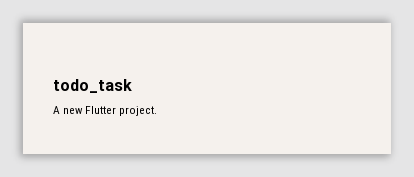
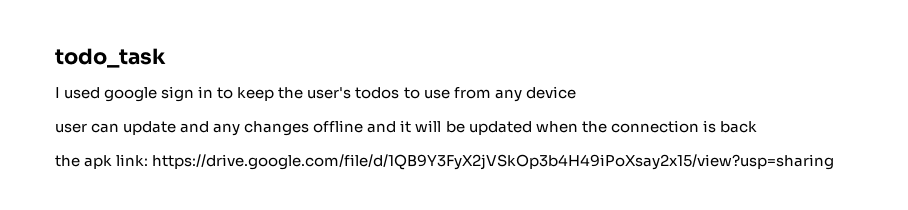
- A new Flutter project.
+ I used google sign in to keep the user's todos to use from any device
+ user can update and any changes offline and it will be updated when the connection is back
+ the apk link: https://drive.google.com/file/d/1QB9Y3FyX2jVSkOp3b4H49iPoXsay2x15/view?usp=sharing

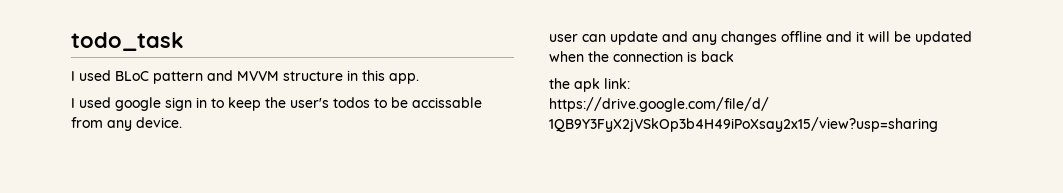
+ I used BLoC pattern and MVVM structure in this app.
- I used google sign in to keep the user's todos to use from any device
+ I used google sign in to keep the user's todos to be accissable from any device.

